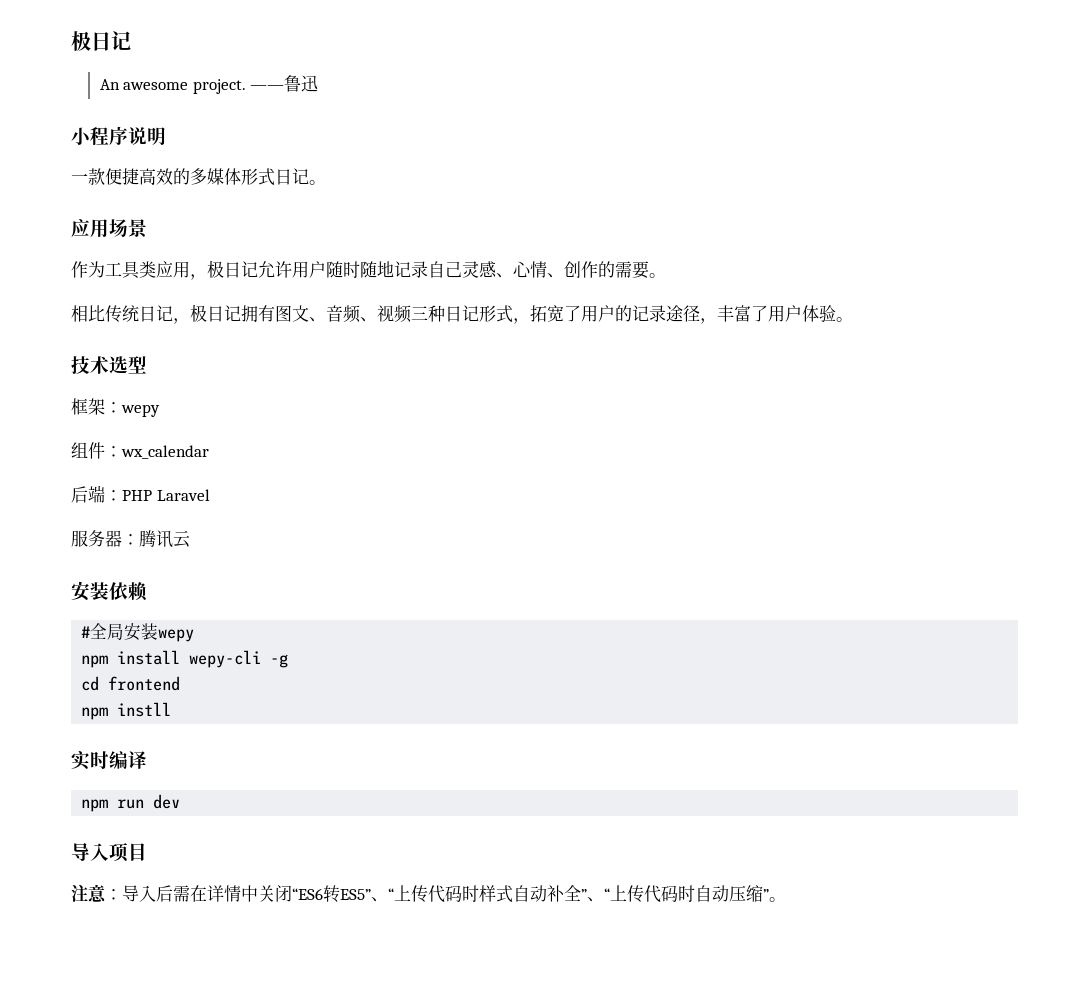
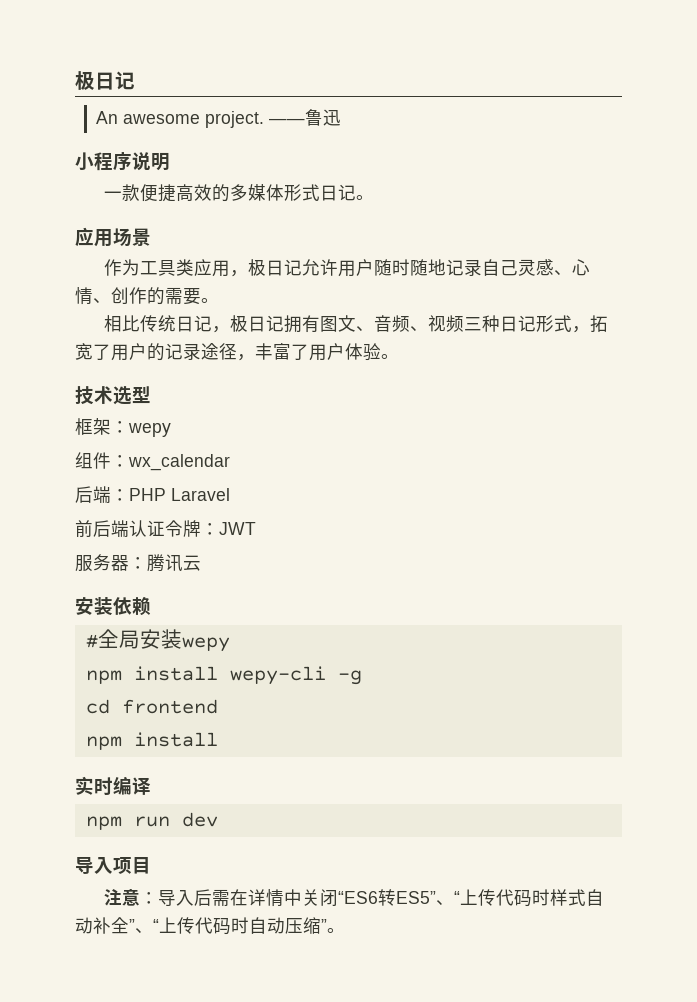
+ 前后端认证令牌：JWT
  cd frontend
- npm instll
+ npm install

